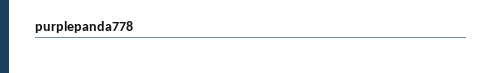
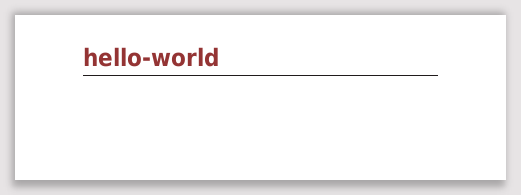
- purplepanda778
+ hello-world

